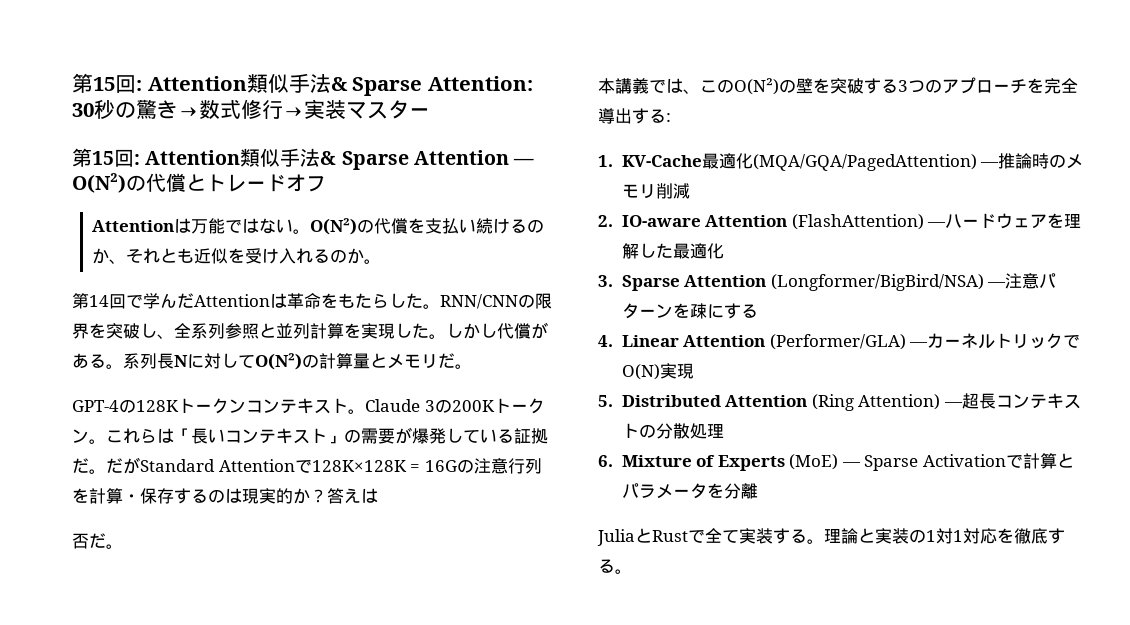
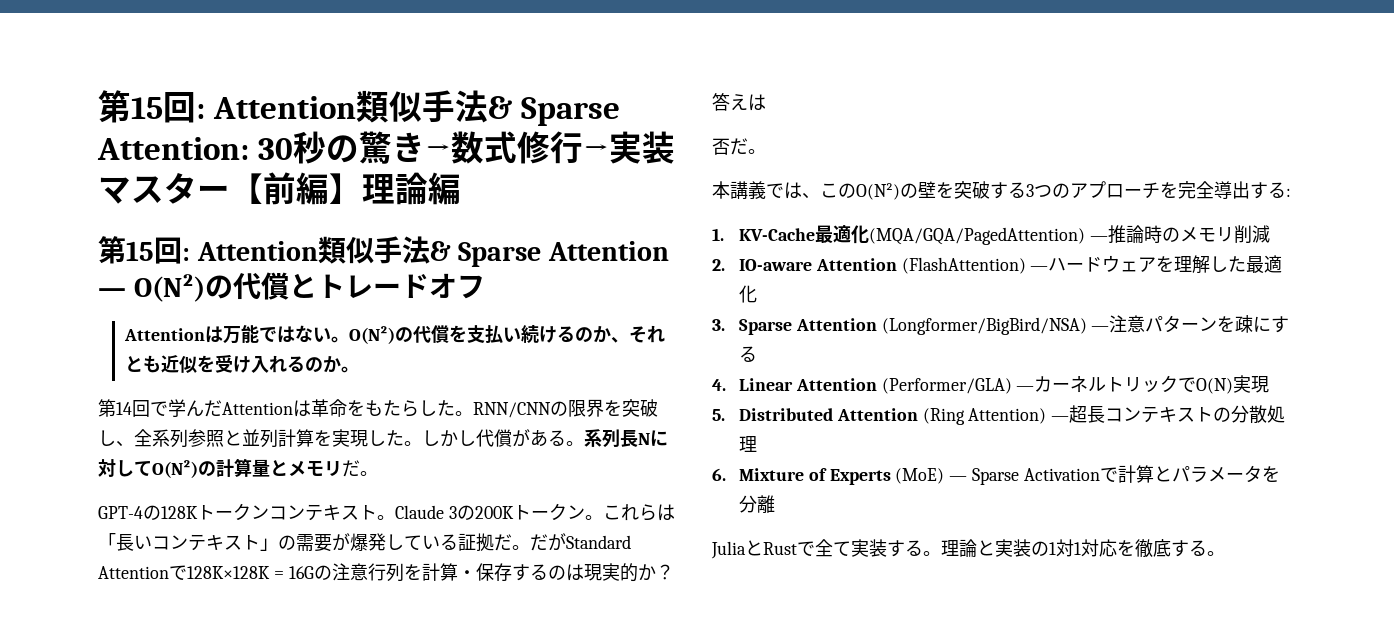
- 第15回: Attention類似手法& Sparse Attention: 30秒の驚き→数式修行→実装マスター
+ 第15回: Attention類似手法& Sparse Attention: 30秒の驚き→数式修行→実装マスター【前編】理論編

